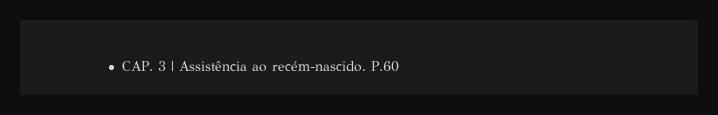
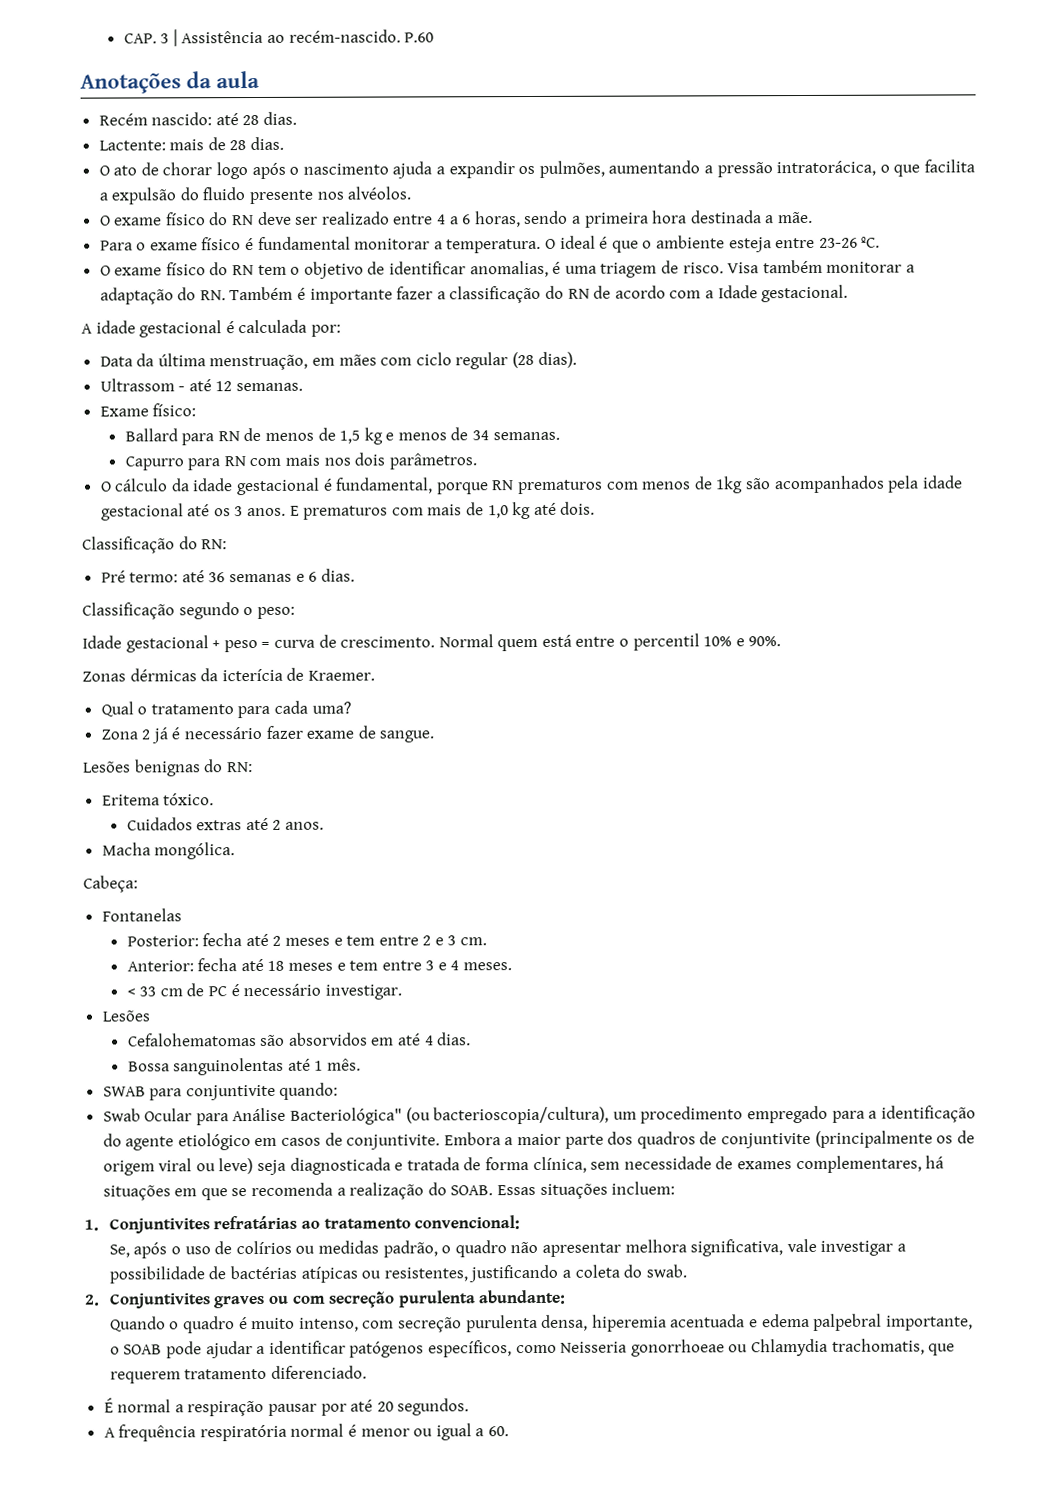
+ Anotações da aula
+ Recém nascido: até 28 dias.
+ Lactente: mais de 28 dias.
+ O ato de chorar logo após o nascimento ajuda a expandir os pulmões, aumentando a pressão intratorácica, o que facilita a expulsão do fluido presente nos alvéolos.
+ O exame físico do RN deve ser realizado entre 4 a 6 horas, sendo a primeira hora destinada a mãe.
+ Para o exame físico é fundamental monitorar a temperatura. O ideal é que o ambiente esteja entre 23-26 ºC.
+ O exame físico do RN tem o objetivo de identificar anomalias, é uma triagem de risco. Visa também monitorar a adaptação do RN. Também é importante fazer a classificação do RN de acordo com a Idade gestacional.
+ A idade gestacional é calculada por:
+ Data da última menstruação, em mães com ciclo regular (28 dias).
+ Ultrassom - até 12 semanas.
+ Exame físico:
+ Ballard para RN de menos de 1,5 kg e menos de 34 semanas.
+ Capurro para RN com mais nos dois parâmetros.
+ O cálculo da idade gestacional é fundamental, porque RN prematuros com menos de 1kg são acompanhados pela idade gestacional até os 3 anos. E prematuros com mais de 1,0 kg até dois.
+ Classificação do RN:
+ Pré termo: até 36 semanas e 6 dias.
+ Classificação segundo o peso:
+ Idade gestacional + peso = curva de crescimento. Normal quem está entre o percentil 10% e 90%.
+ Zonas dérmicas da icterícia de Kraemer.
+ Qual o tratamento para cada uma?
+ Zona 2 já é necessário fazer exame de sangue.
+ Lesões benignas do RN:
+ Eritema tóxico.
+ Cuidados extras até 2 anos.
+ Macha mongólica.
+ Cabeça:
+ Fontanelas
+ Posterior: fecha até 2 meses e tem entre 2 e 3 cm.
+ Anterior: fecha até 18 meses e tem entre 3 e 4 meses.
+ < 33 cm de PC é necessário investigar.
+ Lesões
+ Cefalohematomas são absorvidos em até 4 dias.
+ Bossa sanguinolentas até 1 mês.
+ SWAB para conjuntivite quando:
+ Swab Ocular para Análise Bacteriológica" (ou bacterioscopia/cultura), um procedimento empregado para a identificação do agente etiológico em casos de conjuntivite. Embora a maior parte dos quadros de conjuntivite (principalmente os de origem viral ou leve) seja diagnosticada e tratada de forma clínica, sem necessidade de exames complementares, há situações em que se recomenda a realização do SOAB. Essas situações incluem:
+ 1. Conjuntivites refratárias ao tratamento convencional:
+ Se, após o uso de colírios ou medidas padrão, o quadro não apresentar melhora significativa, vale investigar a possibilidade de bactérias atípicas ou resistentes, justificando a coleta do swab.
+ 2. Conjuntivites graves ou com secreção purulenta abundante:
+ Quando o quadro é muito intenso, com secreção purulenta densa, hiperemia acentuada e edema palpebral importante, o SOAB pode ajudar a identificar patógenos específicos, como Neisseria gonorrhoeae ou Chlamydia trachomatis, que requerem tratamento diferenciado.
+ É normal a respiração pausar por até 20 segundos.
+ A frequência respiratória normal é menor ou igual a 60.

